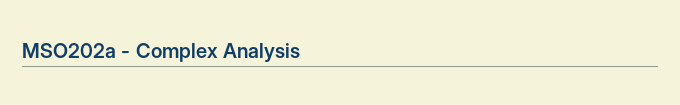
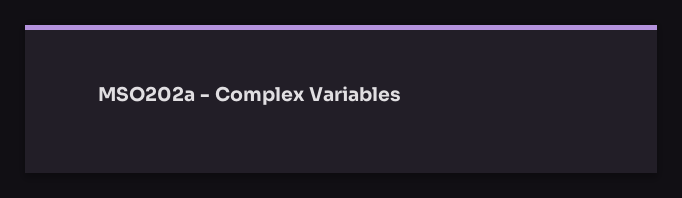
- MSO202a - Complex Analysis
+ MSO202a - Complex Variables

